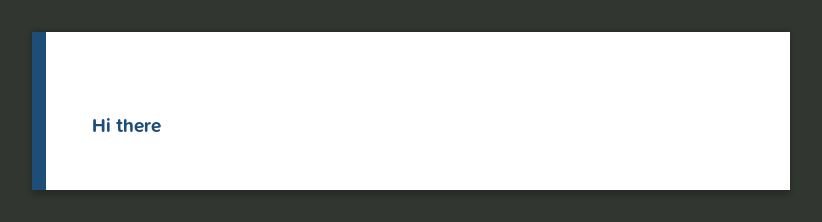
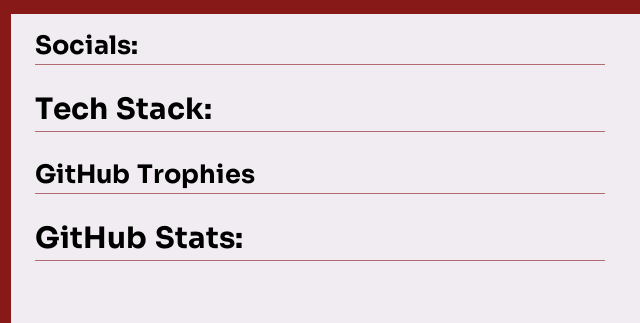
- Hi there
+ Socials:
+ Tech Stack:
+ GitHub Trophies
+ GitHub Stats:

